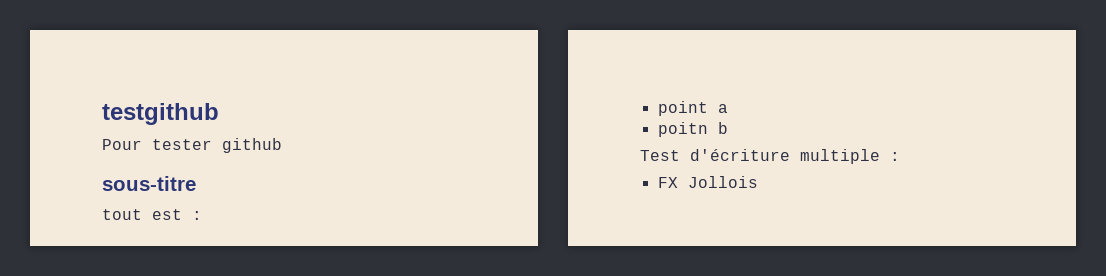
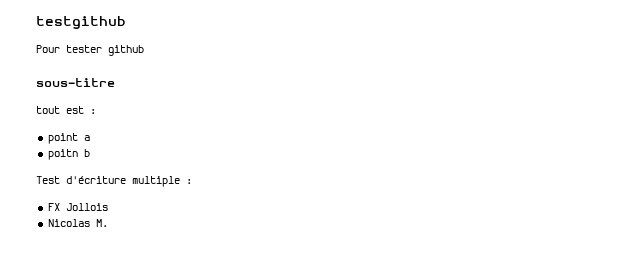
+ Nicolas M.

